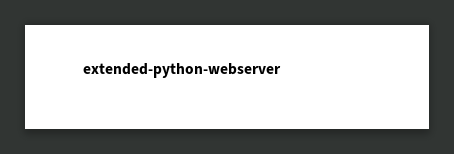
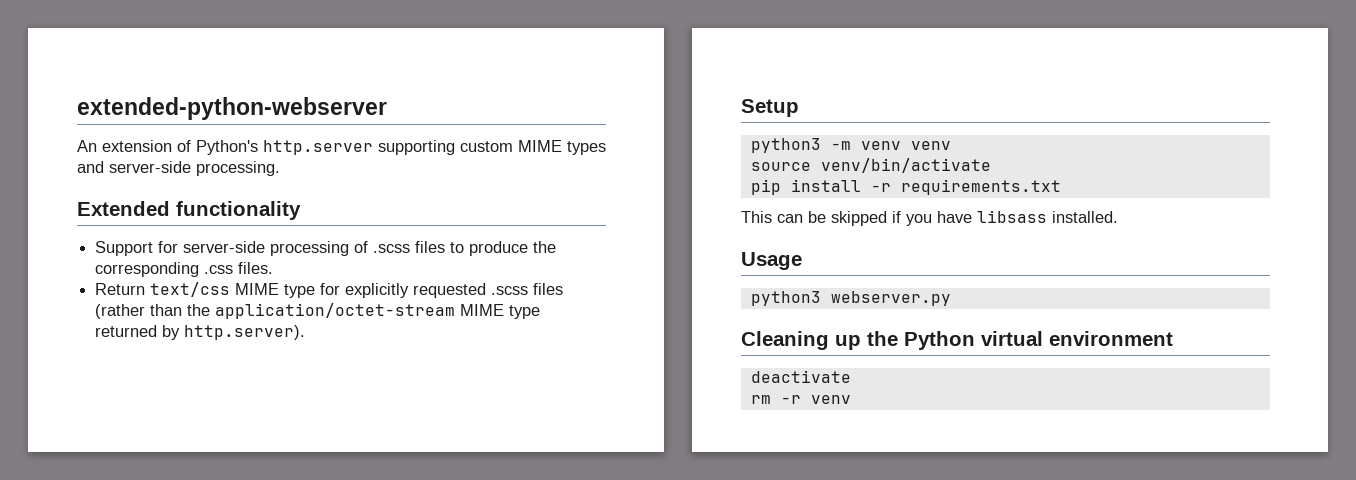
+ An extension of Python's http.server supporting custom MIME types and server-side processing.
+ Extended functionality
+ Support for server-side processing of .scss files to produce the corresponding .css files.
+ Return text/css MIME type for explicitly requested .scss files (rather than the application/octet-stream MIME type returned by http.server).
+ Setup
+ python3 -m venv venv
+ source venv/bin/activate
+ pip install -r requirements.txt
+ This can be skipped if you have libsass installed.
+ Usage
+ python3 webserver.py
+ Cleaning up the Python virtual environment
+ deactivate
+ rm -r venv

